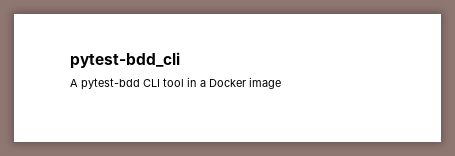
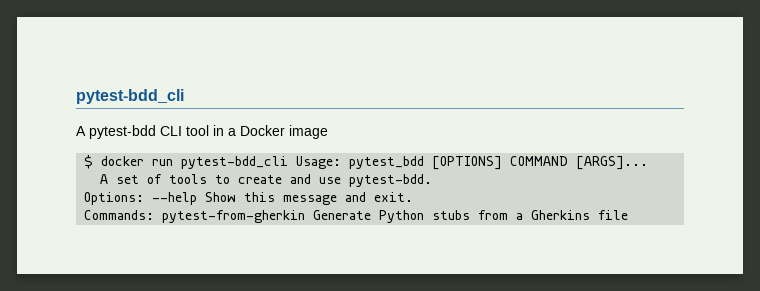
+ $ docker run pytest-bdd_cli Usage: pytest_bdd [OPTIONS] COMMAND [ARGS]...
+ A set of tools to create and use pytest-bdd.
+ Options: --help Show this message and exit.
+ Commands: pytest-from-gherkin Generate Python stubs from a Gherkins file

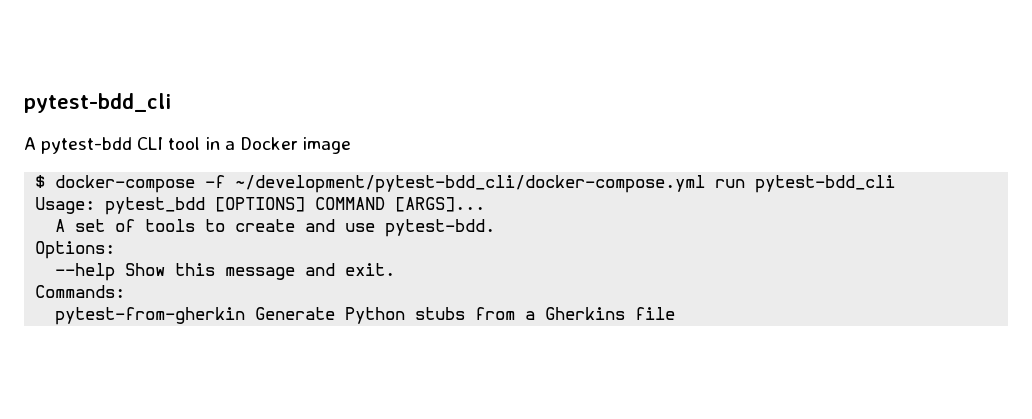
- $ docker run pytest-bdd_cli Usage: pytest_bdd [OPTIONS] COMMAND [ARGS]...
+ $ docker-compose -f ~/development/pytest-bdd_cli/docker-compose.yml run pytest-bdd_cli
+ Usage: pytest_bdd [OPTIONS] COMMAND [ARGS]...
- Options: --help Show this message and exit.
+ Options:
+ --help Show this message and exit.
- Commands: pytest-from-gherkin Generate Python stubs from a Gherkins file
+ Commands:
+ pytest-from-gherkin Generate Python stubs from a Gherkins file

